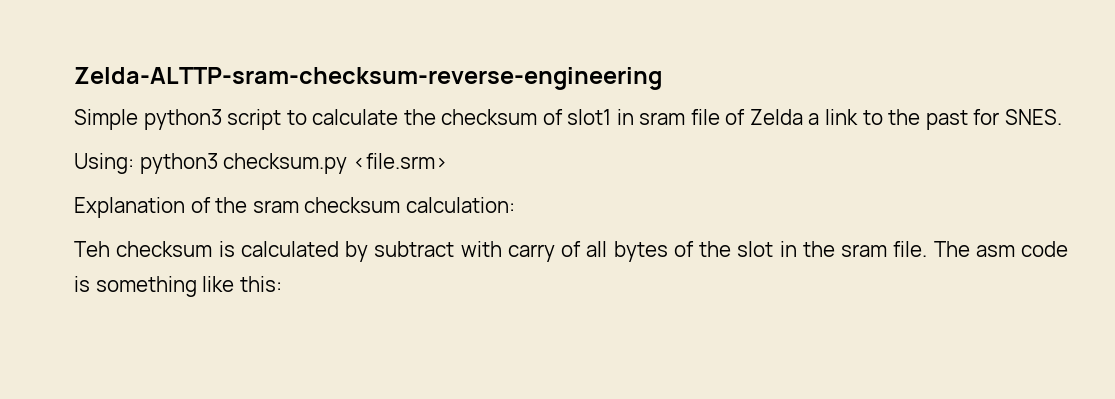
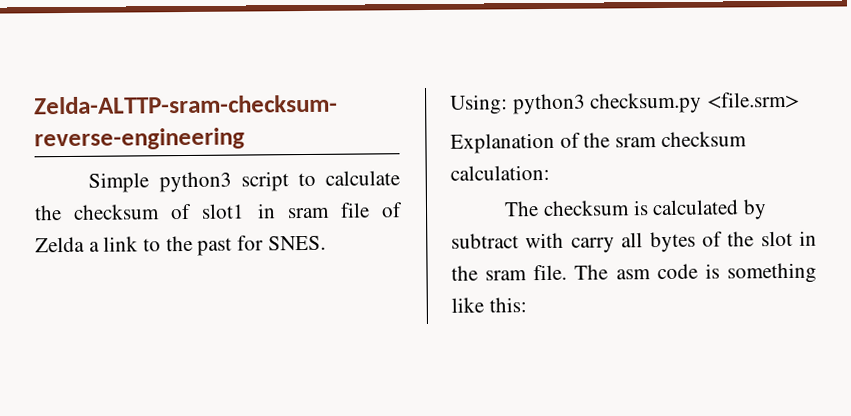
- Teh checksum is calculated by subtract with carry of all bytes of the slot in the sram file.
+ The checksum is calculated by subtract with carry all bytes of the slot in the sram file.

